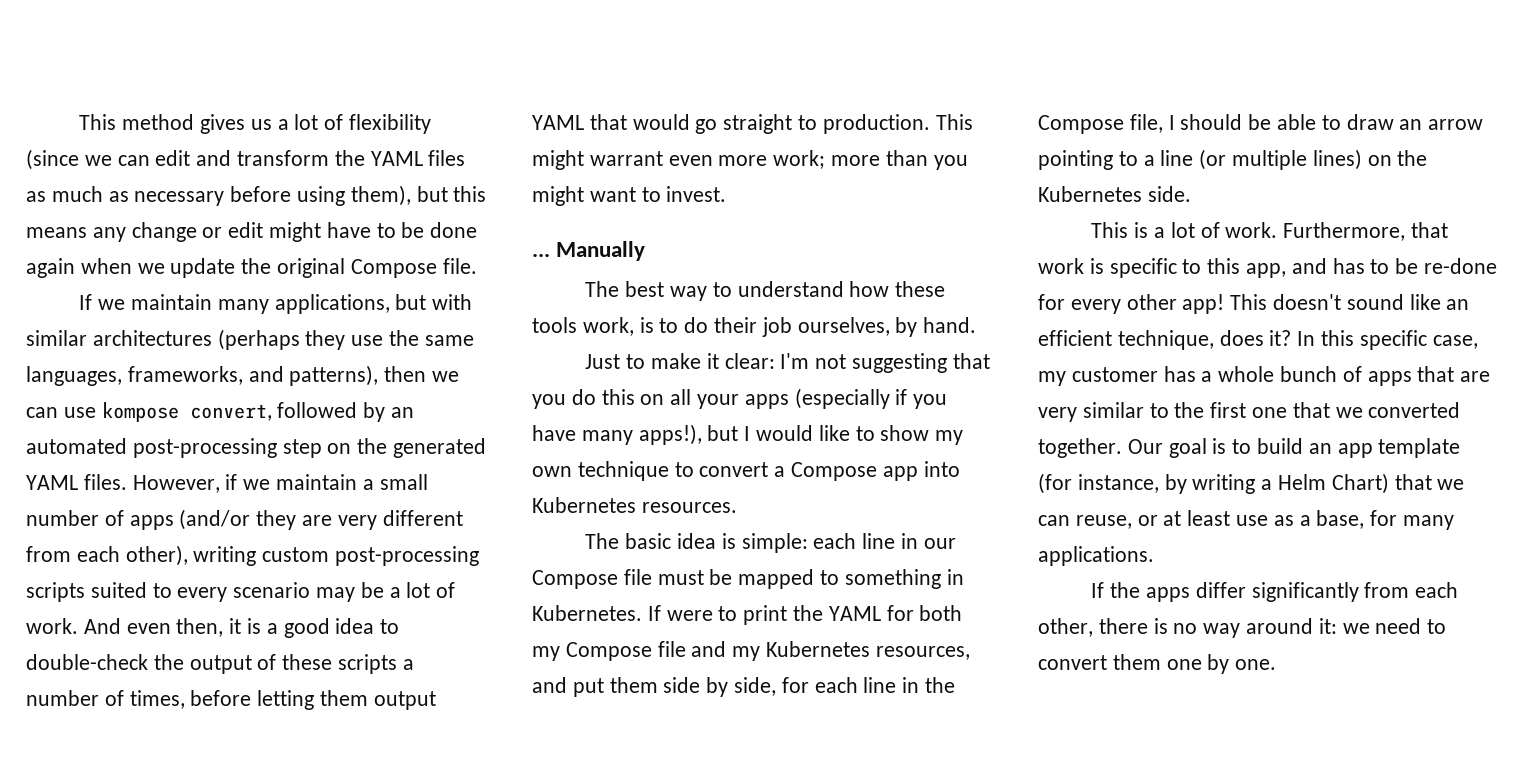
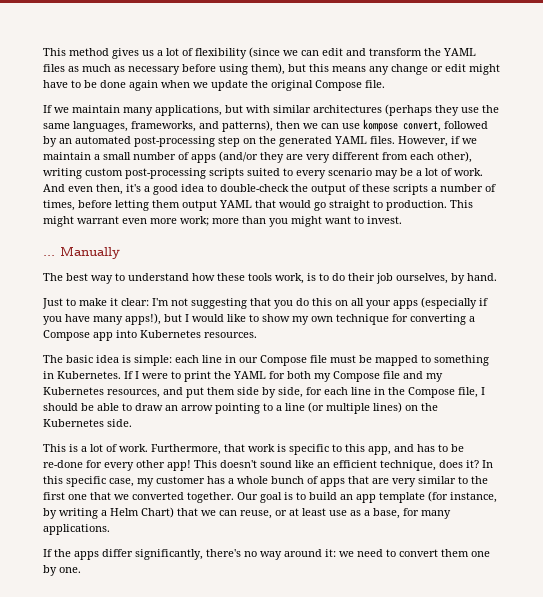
- And even then, it is a good idea to double-check the output of these scripts a number of times, before letting them output YAML that would go straight to production.
+ And even then, it's a good idea to double-check the output of these scripts a number of times, before letting them output YAML that would go straight to production.
- Just to make it clear: I'm not suggesting that you do this on all your apps (especially if you have many apps!), but I would like to show my own technique to convert a Compose app into Kubernetes resources.
+ Just to make it clear: I'm not suggesting that you do this on all your apps (especially if you have many apps!), but I would like to show my own technique for converting a Compose app into Kubernetes resources.
- If were to print the YAML for both my Compose file and my Kubernetes resources, and put them side by side, for each line in the Compose file, I should be able to draw an arrow pointing to a line (or multiple lines) on the Kubernetes side.
+ If I were to print the YAML for both my Compose file and my Kubernetes resources, and put them side by side, for each line in the Compose file, I should be able to draw an arrow pointing to a line (or multiple lines) on the Kubernetes side.
- If the apps differ significantly from each other, there is no way around it: we need to convert them one by one.
+ If the apps differ significantly, there's no way around it: we need to convert them one by one.

